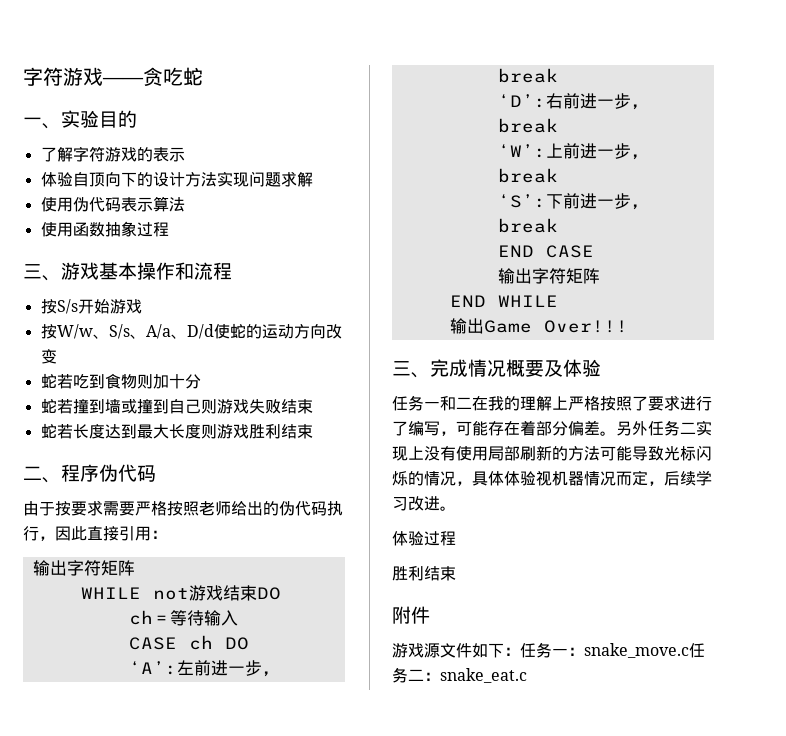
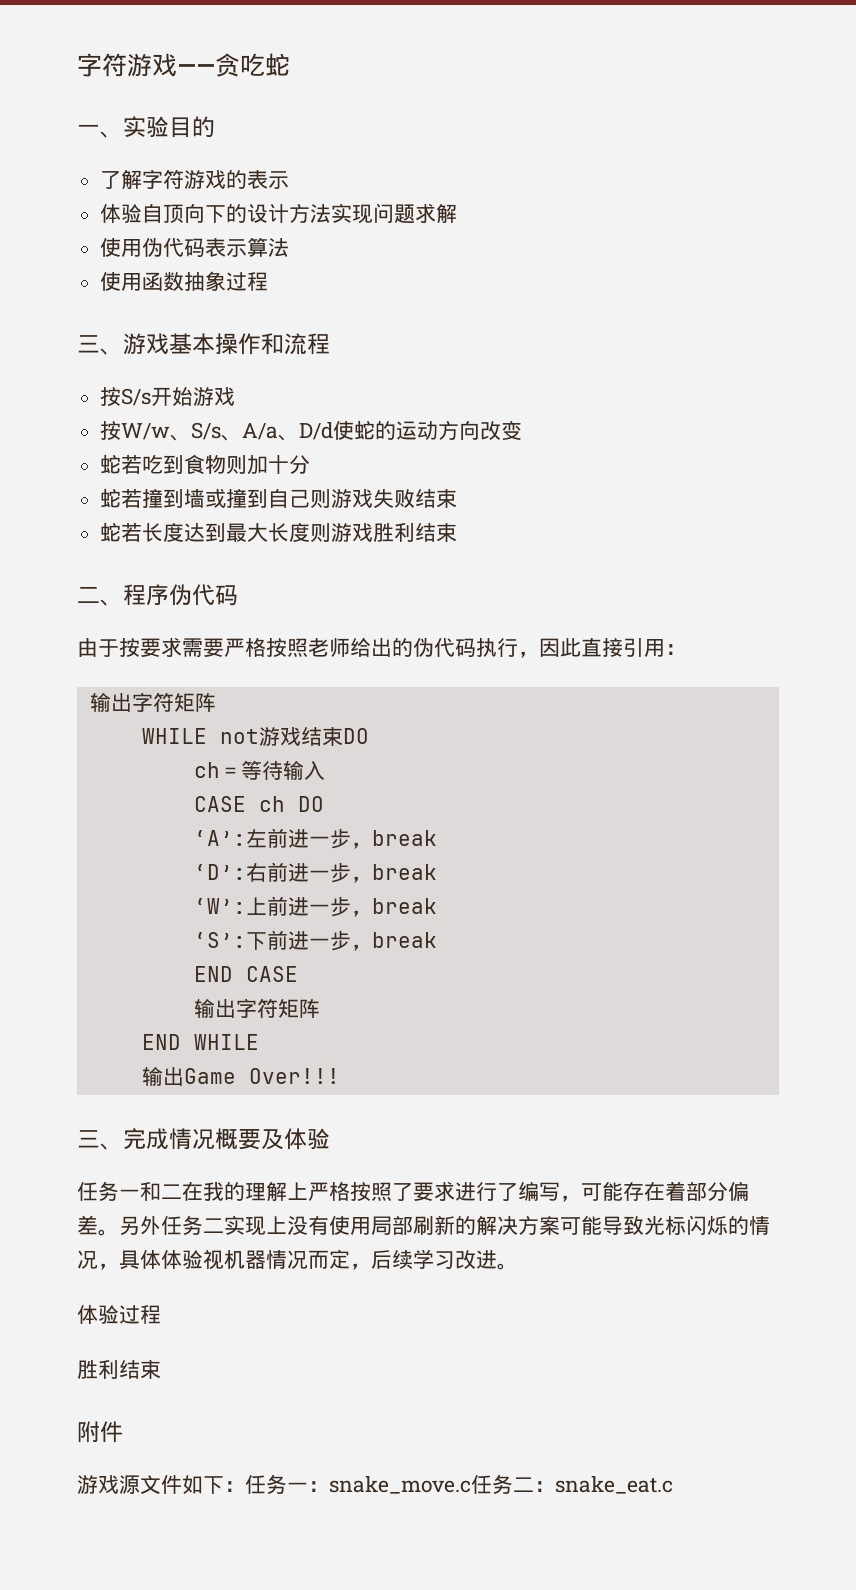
- 另外任务二实现上没有使用局部刷新的方法可能导致光标闪烁的情况，具体体验视机器情况而定，后续学习改进。
+ 另外任务二实现上没有使用局部刷新的解决方案可能导致光标闪烁的情况，具体体验视机器情况而定，后续学习改进。

